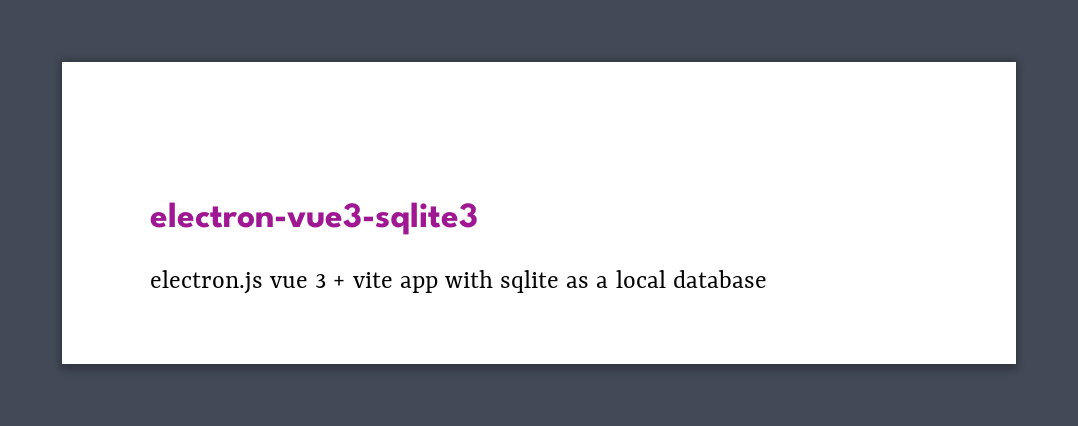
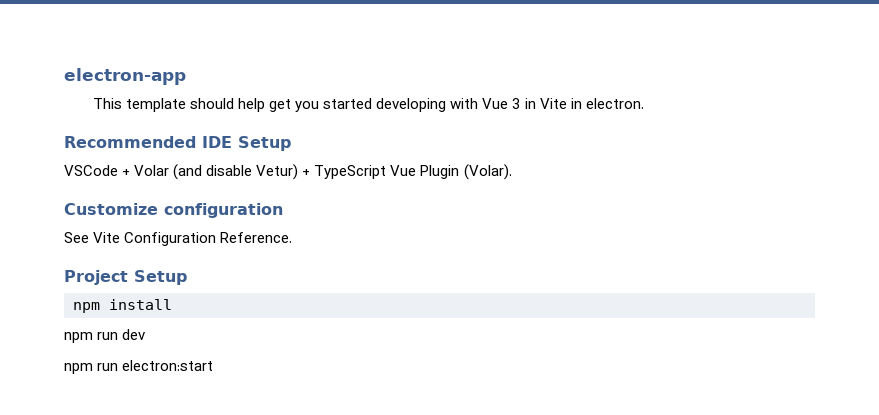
- electron-vue3-sqlite3
- electron.js vue 3 + vite app with sqlite as a local database
+ electron-app
+ This template should help get you started developing with Vue 3 in Vite in electron.
+ Recommended IDE Setup
+ VSCode + Volar (and disable Vetur) + TypeScript Vue Plugin (Volar).
+ Customize configuration
+ See Vite Configuration Reference.
+ Project Setup
+ npm install
+ npm run dev
+ npm run electron:start

